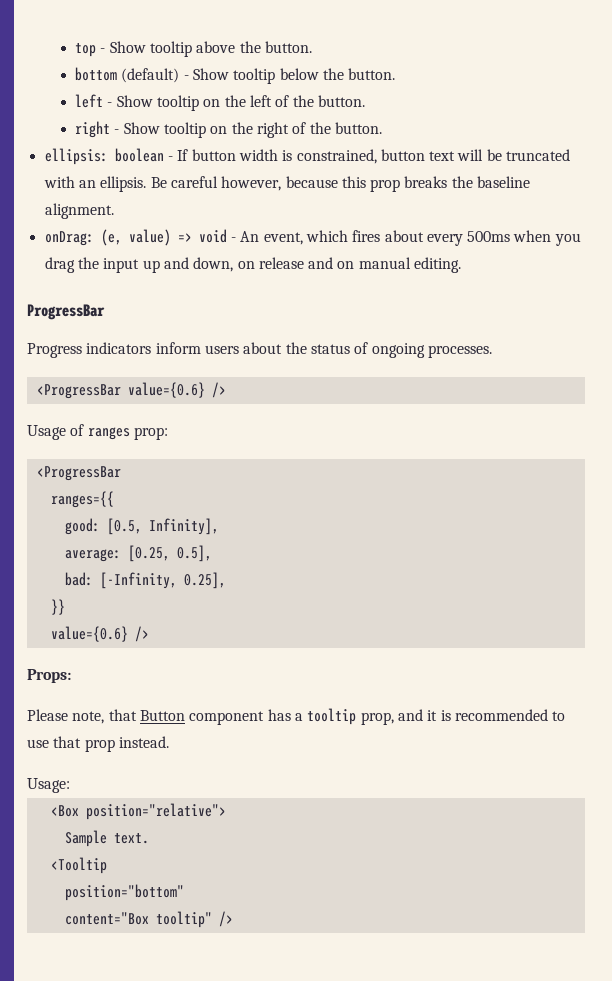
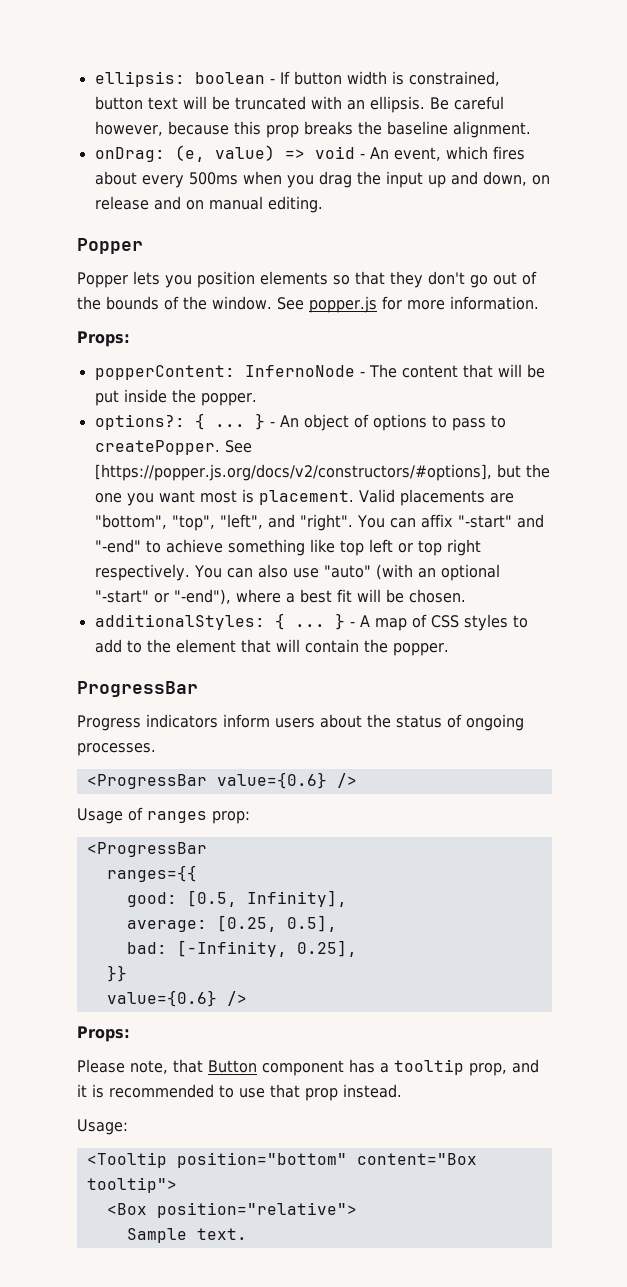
- top - Show tooltip above the button.
- bottom (default) - Show tooltip below the button.
- left - Show tooltip on the left of the button.
- right - Show tooltip on the right of the button.
  onDrag: (e, value) => void - An event, which fires about every 500ms when you drag the input up and down, on release and on manual editing.
+ Popper
+ Popper lets you position elements so that they don't go out of the bounds of the window. See popper.js for more information.
+ Props:
+ popperContent: InfernoNode - The content that will be put inside the popper.
+ options?: { ... } - An object of options to pass to createPopper. See [https://popper.js.org/docs/v2/constructors/#options], but the one you want most is placement. Valid placements are "bottom", "top", "left", and "right". You can affix "-start" and "-end" to achieve something like top left or top right respectively. You can also use "auto" (with an optional "-start" or "-end"), where a best fit will be chosen.
+ additionalStyles: { ... } - A map of CSS styles to add to the element that will contain the popper.
+ <Tooltip position="bottom" content="Box tooltip">
- <Tooltip
- position="bottom"
- content="Box tooltip" />

